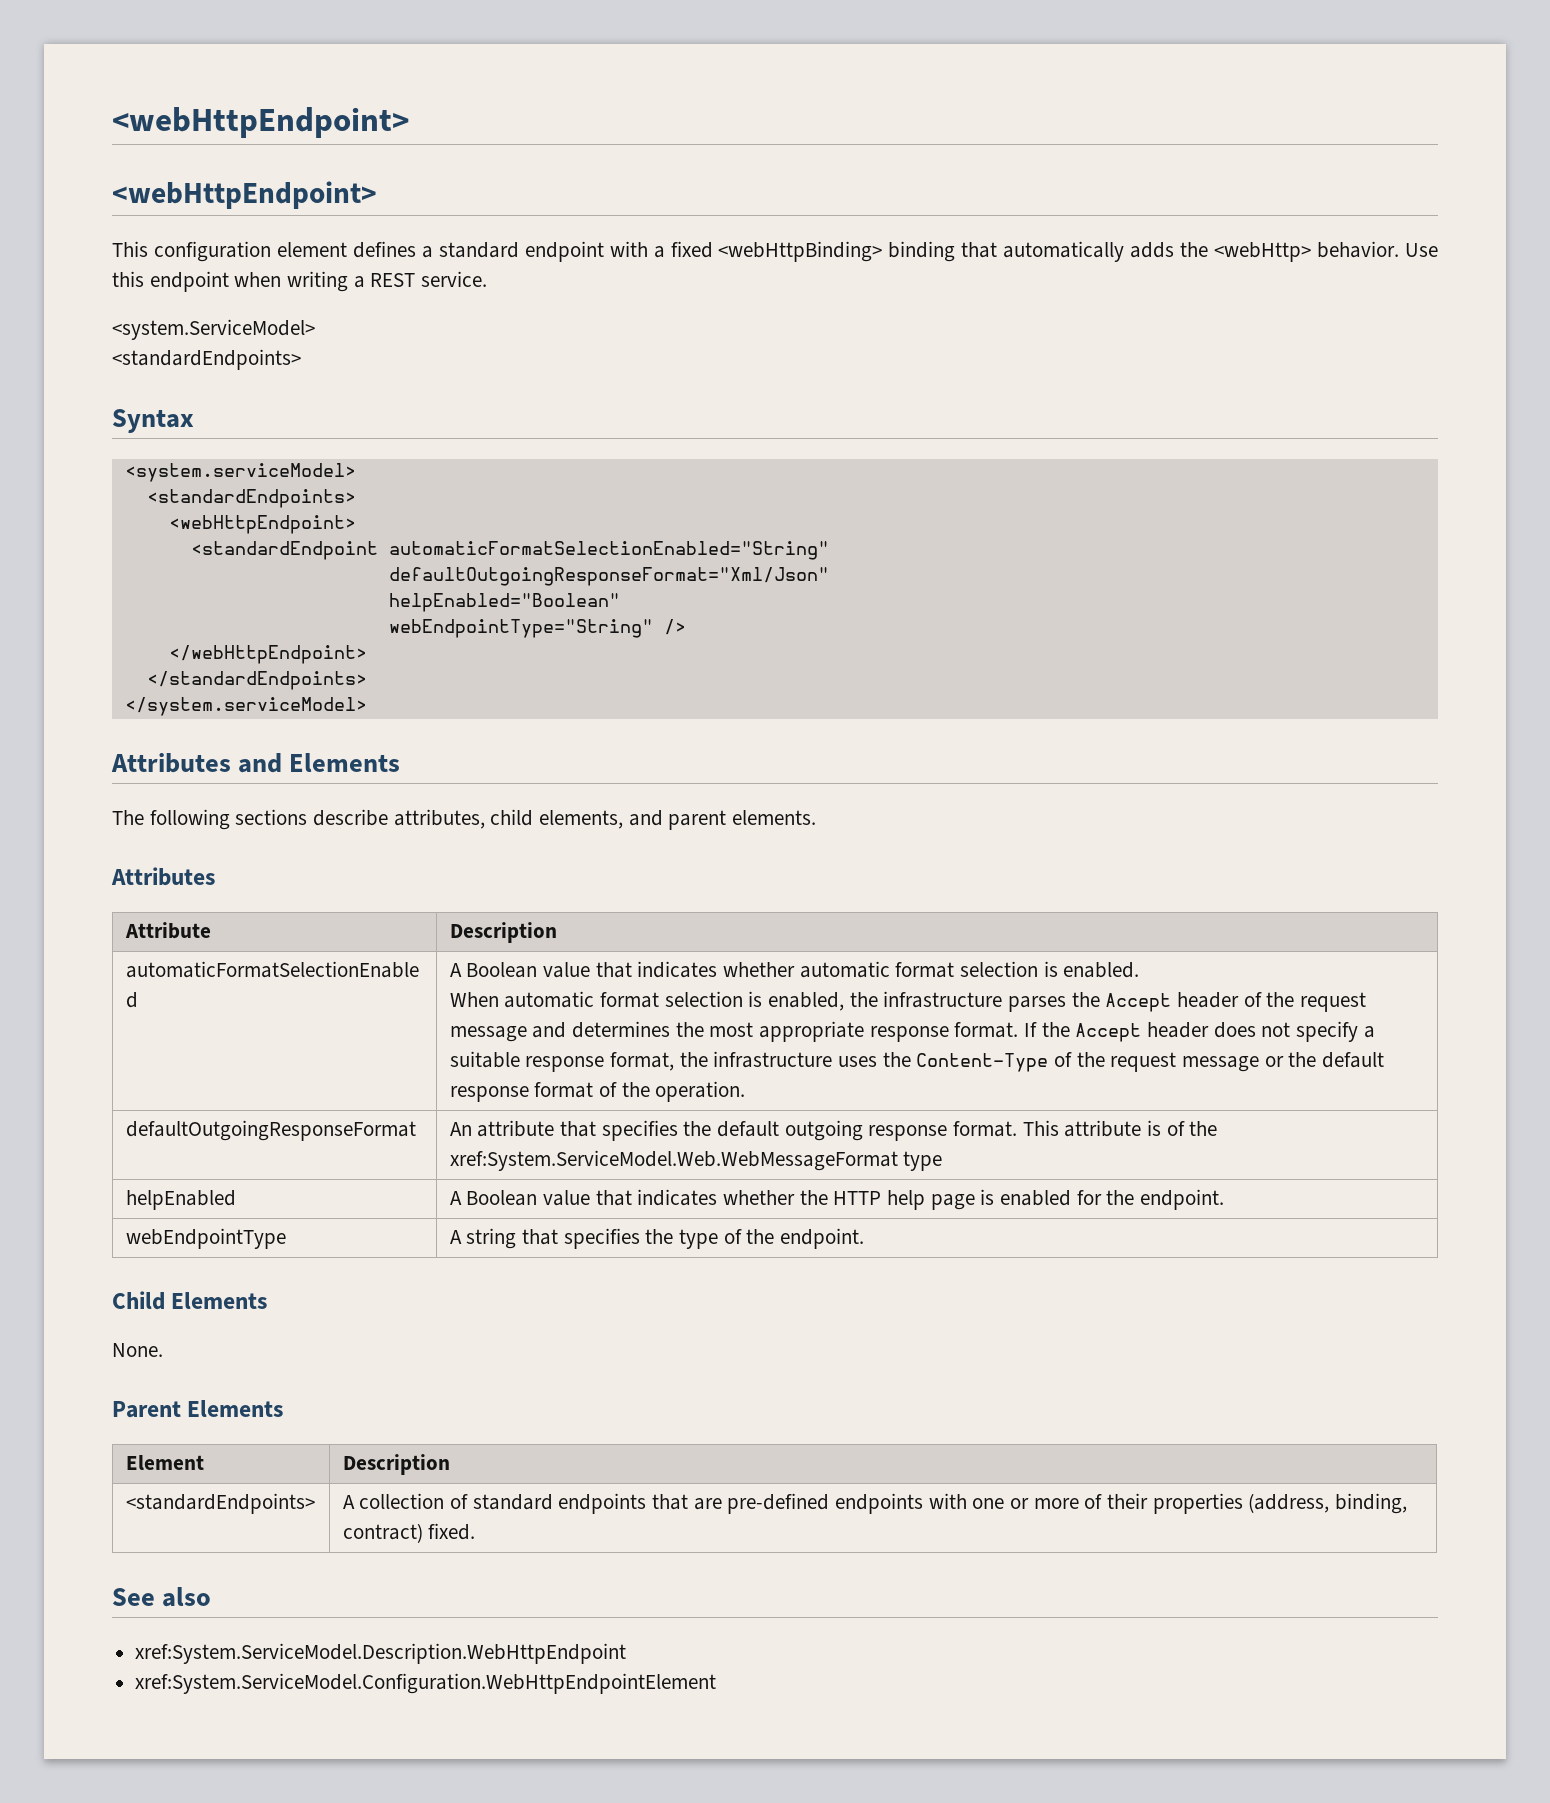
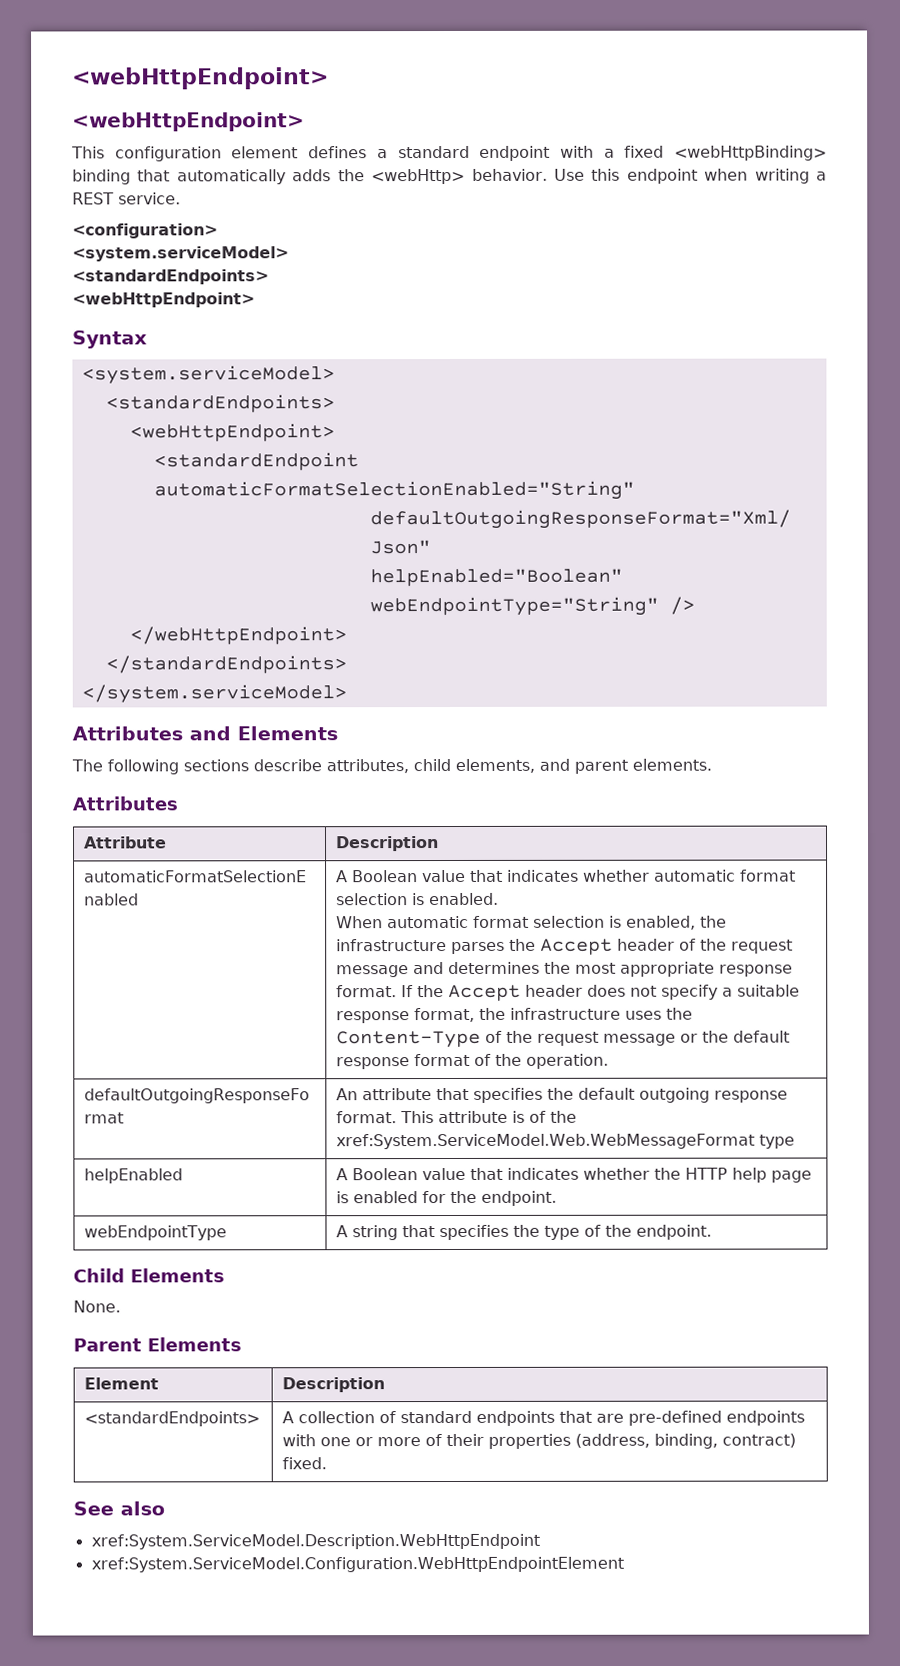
- <system.ServiceModel>
+ <configuration>
+ <system.serviceModel>
  <standardEndpoints>
+ <webHttpEndpoint>

